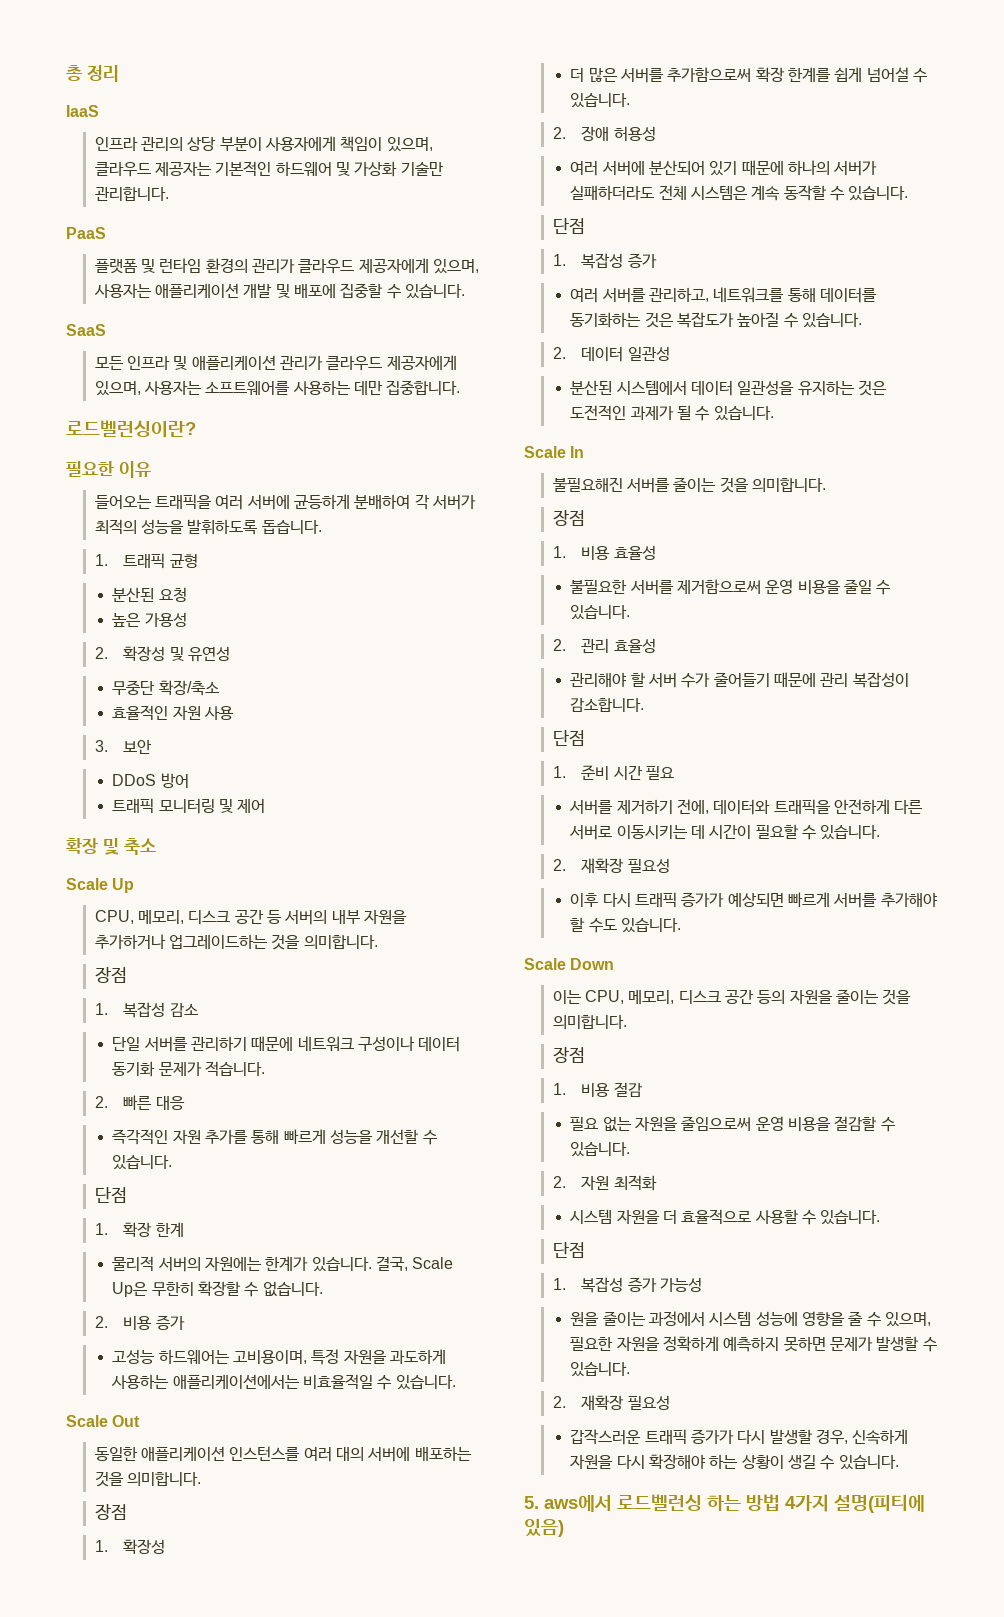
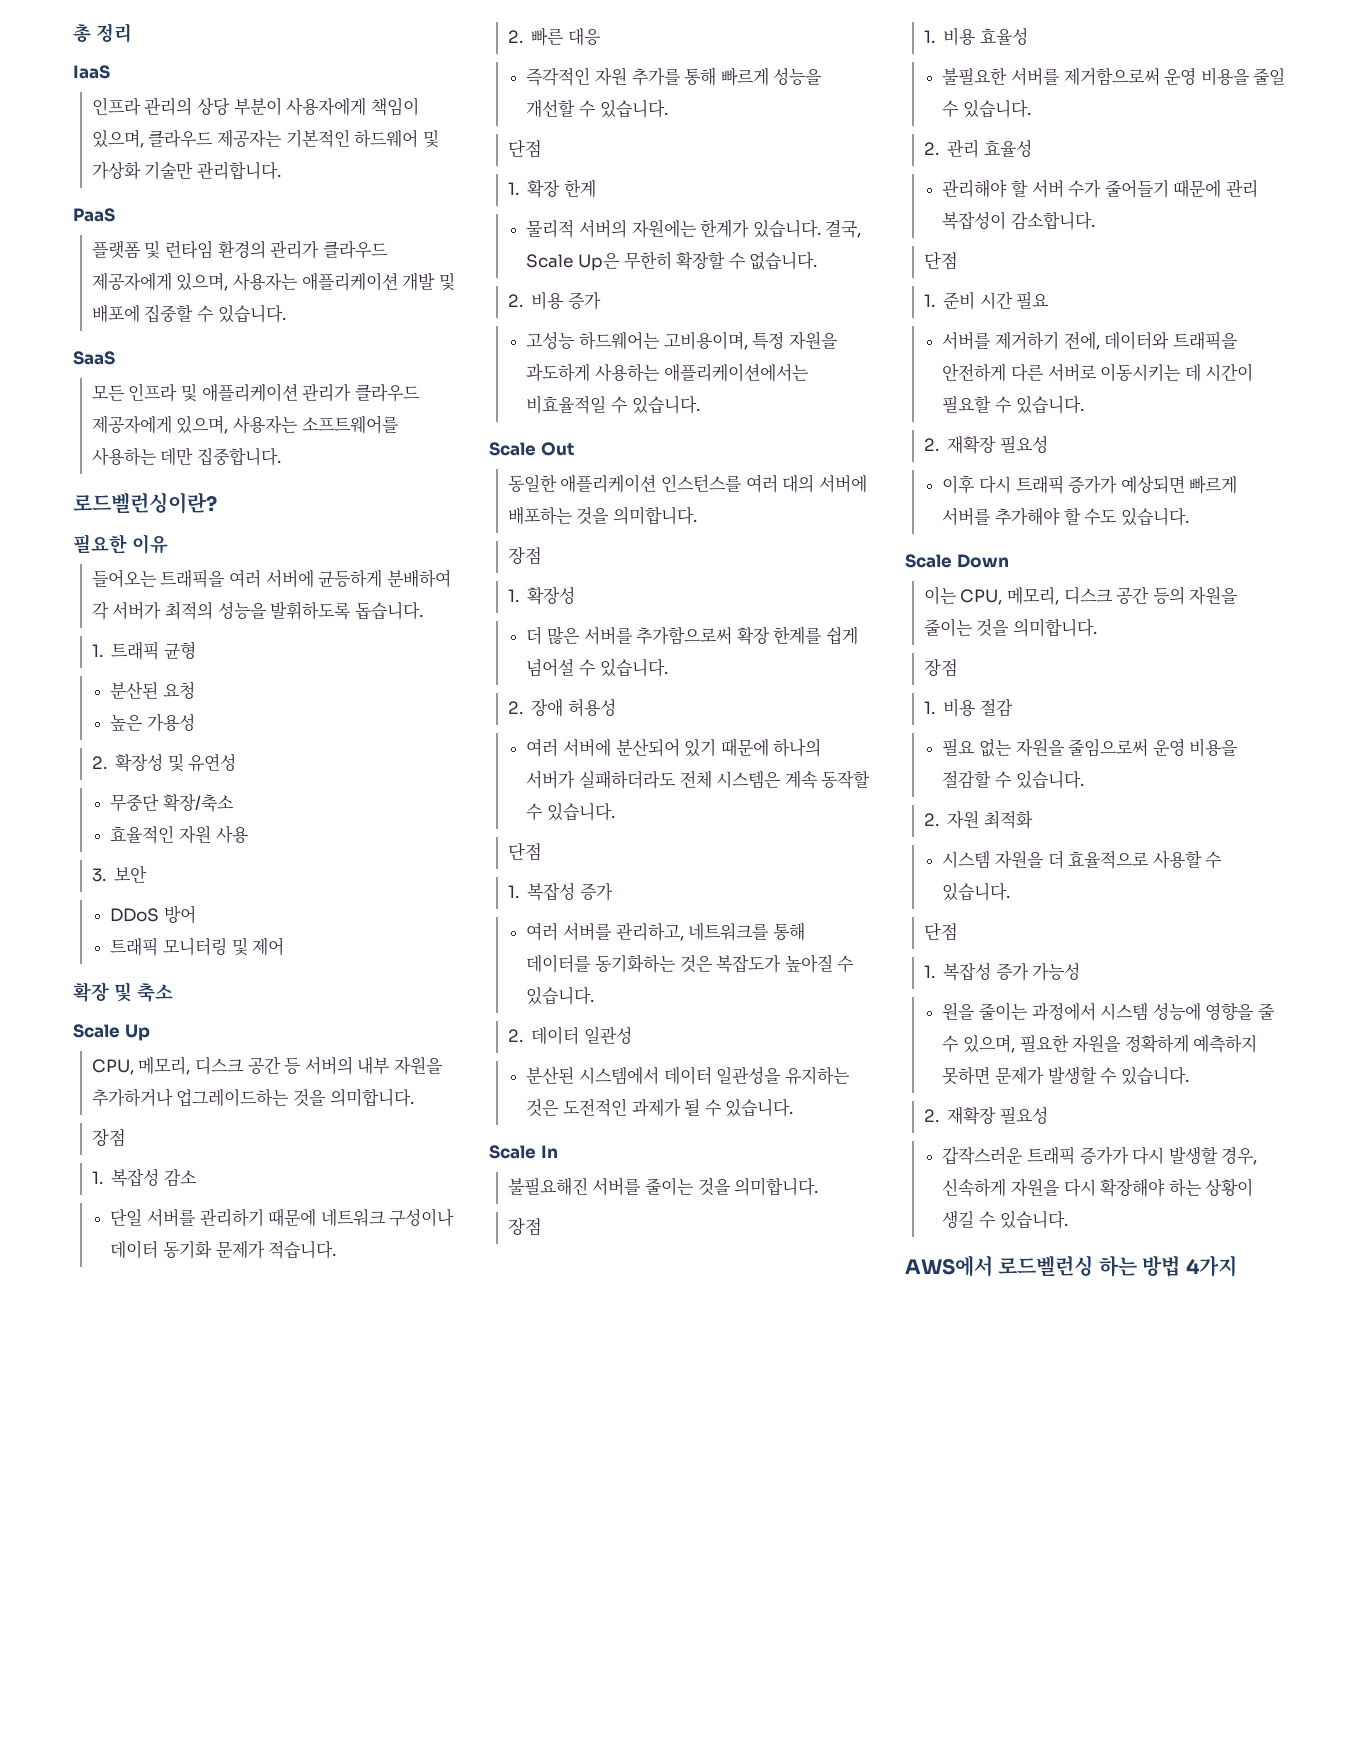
- 5. aws에서 로드벨런싱 하는 방법 4가지 설명(피티에 있음)
+ AWS에서 로드벨런싱 하는 방법 4가지

